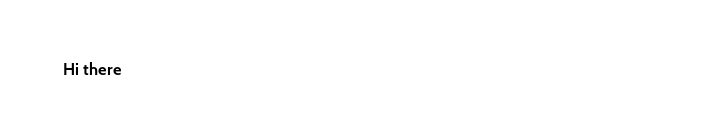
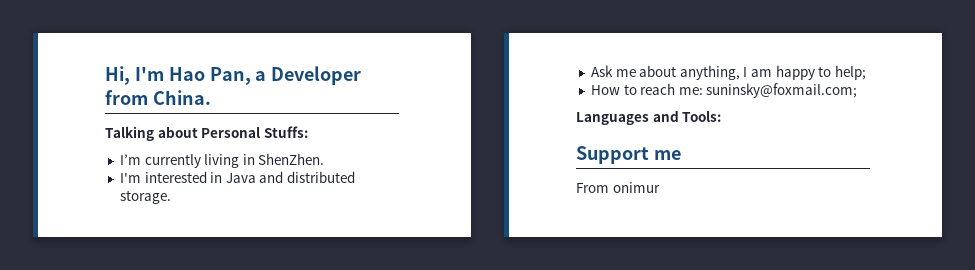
- Hi there
+ Hi, I'm Hao Pan, a Developer from China.
+ Talking about Personal Stuffs:
+ I’m currently living in ShenZhen.
+ I'm interested in Java and distributed storage.
+ Ask me about anything, I am happy to help;
+ How to reach me: suninsky@foxmail.com;
+ Languages and Tools:
+ Support me
+ From onimur

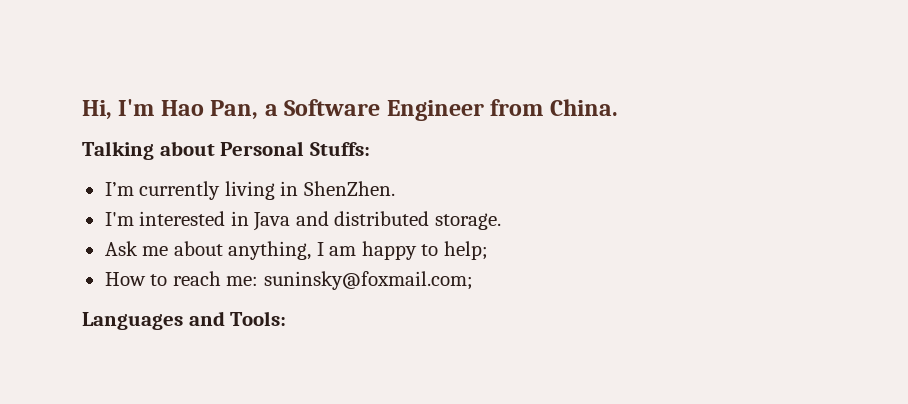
- Hi, I'm Hao Pan, a Developer from China.
+ Hi, I'm Hao Pan, a Software Engineer from China.
- Support me
- From onimur

